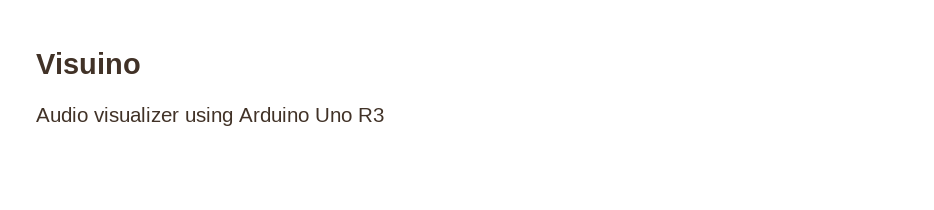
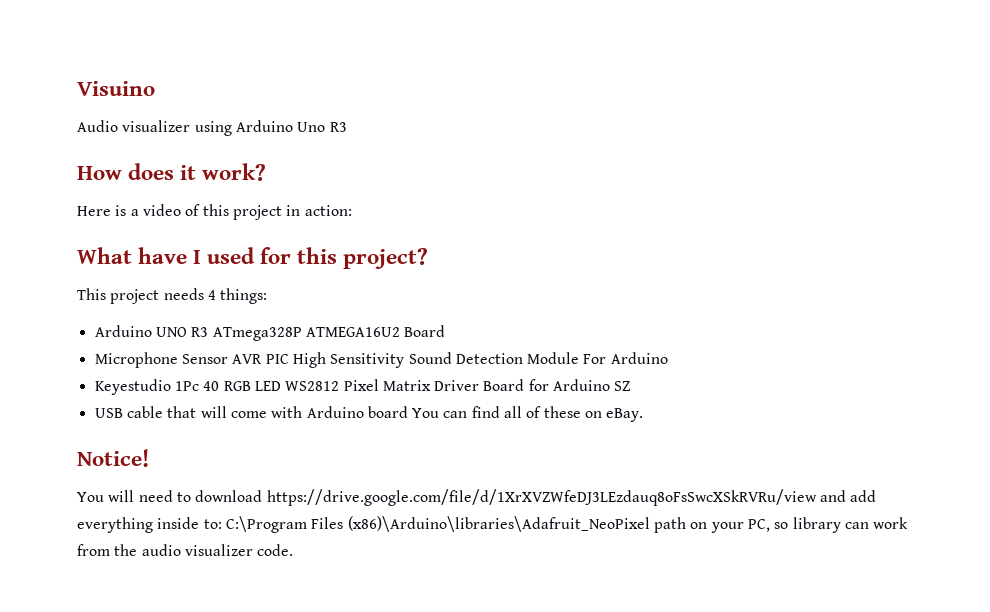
+ How does it work?
+ Here is a video of this project in action:
+ What have I used for this project?
+ This project needs 4 things:
+ Arduino UNO R3 ATmega328P ATMEGA16U2 Board
+ Microphone Sensor AVR PIC High Sensitivity Sound Detection Module For Arduino
+ Keyestudio 1Pc 40 RGB LED WS2812 Pixel Matrix Driver Board for Arduino SZ
+ USB cable that will come with Arduino board You can find all of these on eBay.
+ Notice!
+ You will need to download https://drive.google.com/file/d/1XrXVZWfeDJ3LEzdauq8oFsSwcXSkRVRu/view and add everything inside to: C:\Program Files (x86)\Arduino\libraries\Adafruit_NeoPixel path on your PC, so library can work from the audio visualizer code.

